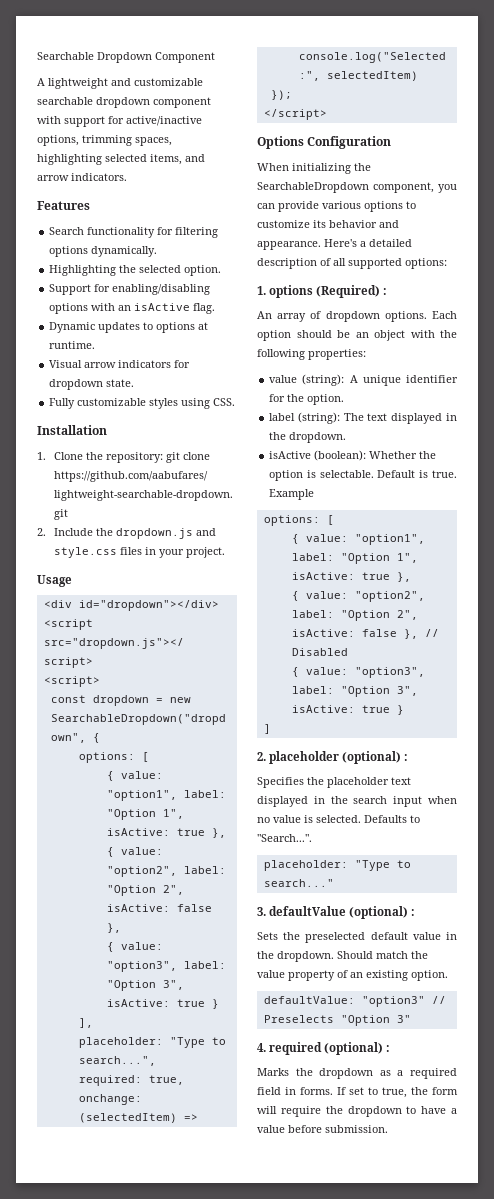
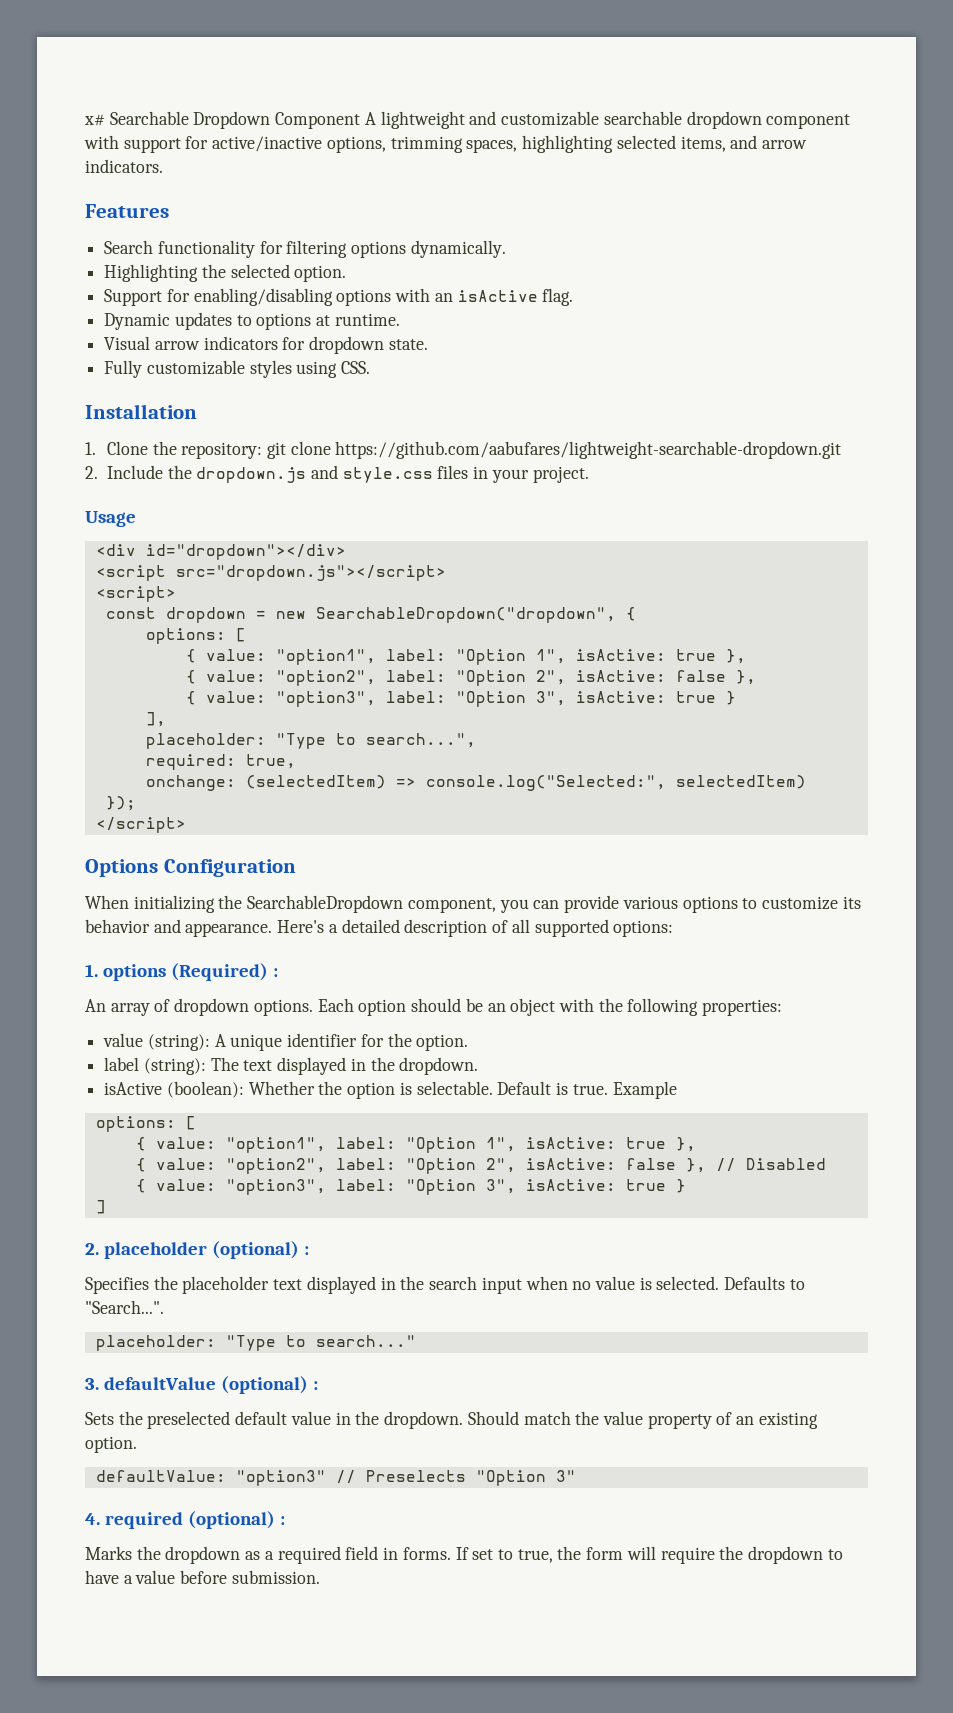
- Searchable Dropdown Component
- A lightweight and customizable searchable dropdown component with support for active/inactive options, trimming spaces, highlighting selected items, and arrow indicators.
+ x# Searchable Dropdown Component A lightweight and customizable searchable dropdown component with support for active/inactive options, trimming spaces, highlighting selected items, and arrow indicators.

